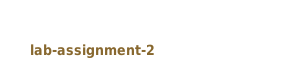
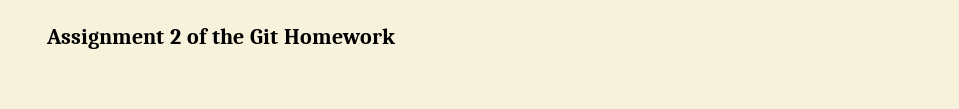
- lab-assignment-2
+ Assignment 2 of the Git Homework

